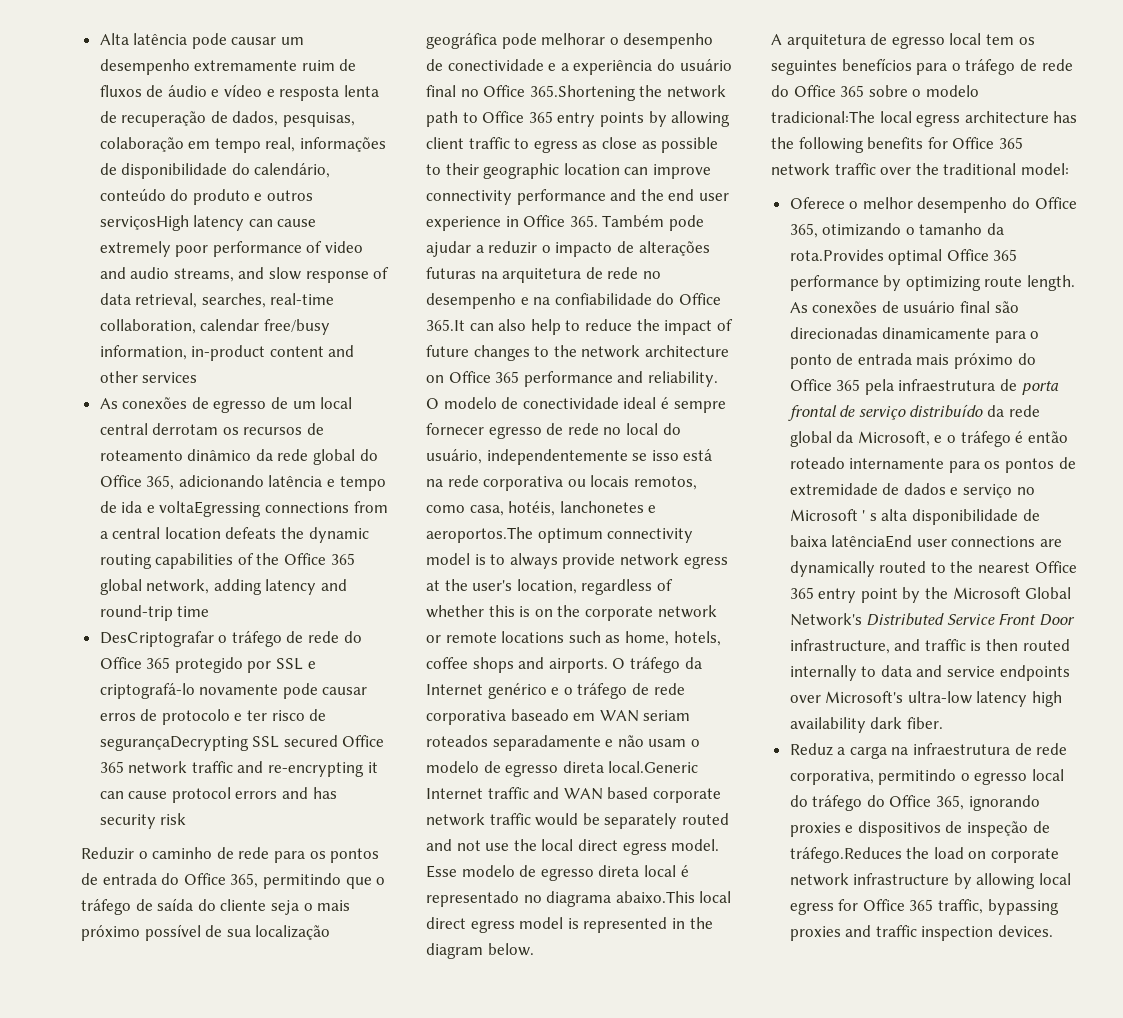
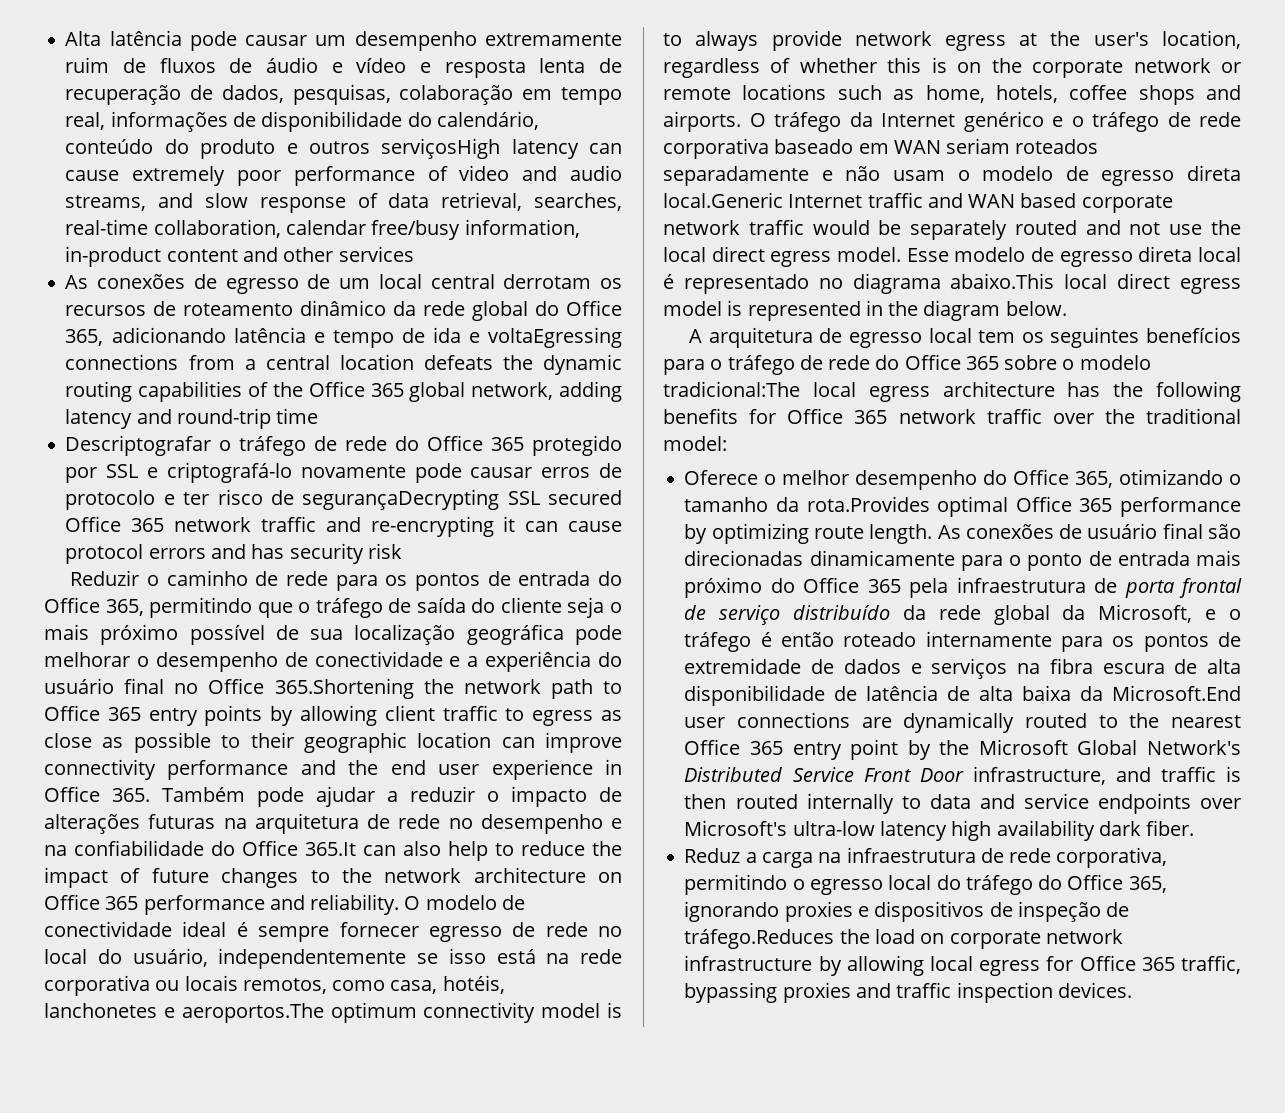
- DesCriptografar o tráfego de rede do Office 365 protegido por SSL e criptografá-lo novamente pode causar erros de protocolo e ter risco de segurançaDecrypting SSL secured Office 365 network traffic and re-encrypting it can cause protocol errors and has security risk
+ Descriptografar o tráfego de rede do Office 365 protegido por SSL e criptografá-lo novamente pode causar erros de protocolo e ter risco de segurançaDecrypting SSL secured Office 365 network traffic and re-encrypting it can cause protocol errors and has security risk
- As conexões de usuário final são direcionadas dinamicamente para o ponto de entrada mais próximo do Office 365 pela infraestrutura de porta frontal de serviço distribuído da rede global da Microsoft, e o tráfego é então roteado internamente para os pontos de extremidade de dados e serviço no Microsoft ' s alta disponibilidade de baixa latênciaEnd user connections are dynamically routed to the nearest Office 365 entry point by the Microsoft Global Network's Distributed Service Front Door infrastructure, and traffic is then routed internally to data and service endpoints over Microsoft's ultra-low latency high availability dark fiber.
+ As conexões de usuário final são direcionadas dinamicamente para o ponto de entrada mais próximo do Office 365 pela infraestrutura de porta frontal de serviço distribuído da rede global da Microsoft, e o tráfego é então roteado internamente para os pontos de extremidade de dados e serviços na fibra escura de alta disponibilidade de latência de alta baixa da Microsoft.End user connections are dynamically routed to the nearest Office 365 entry point by the Microsoft Global Network's Distributed Service Front Door infrastructure, and traffic is then routed internally to data and service endpoints over Microsoft's ultra-low latency high availability dark fiber.

